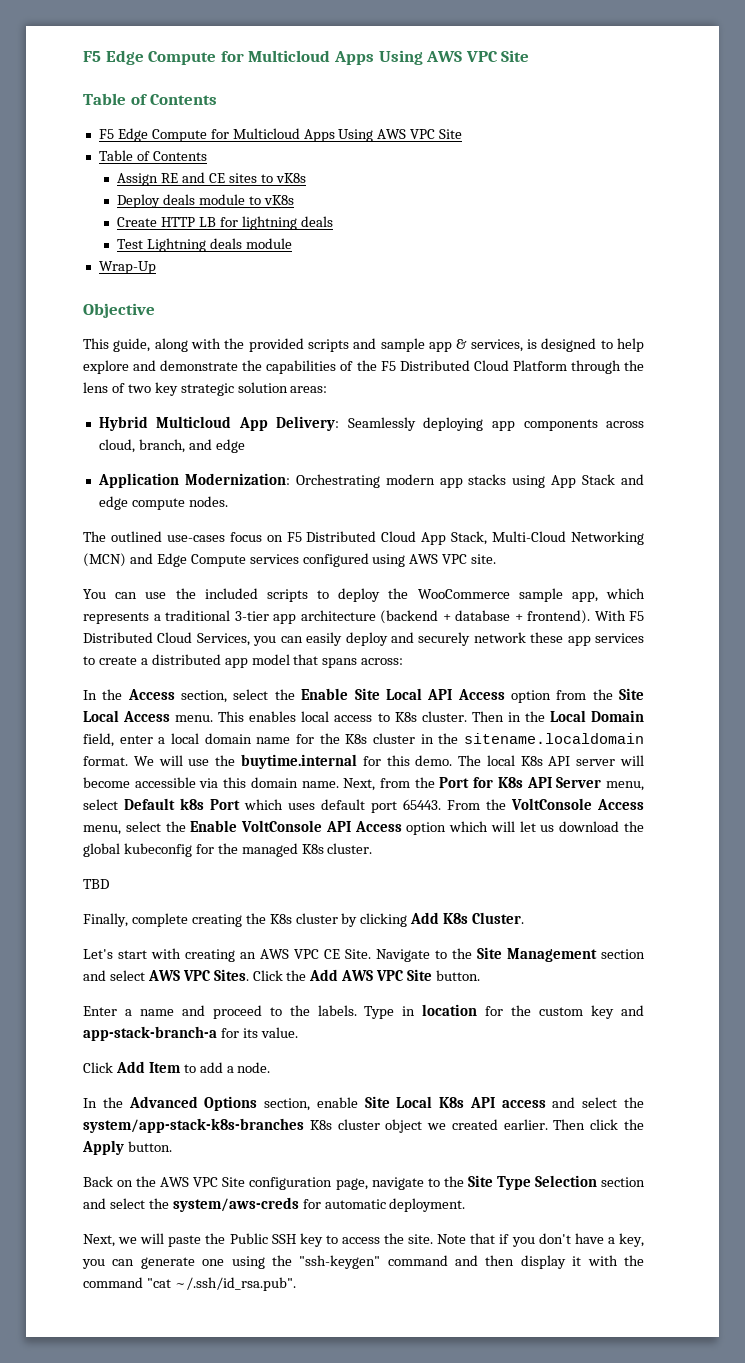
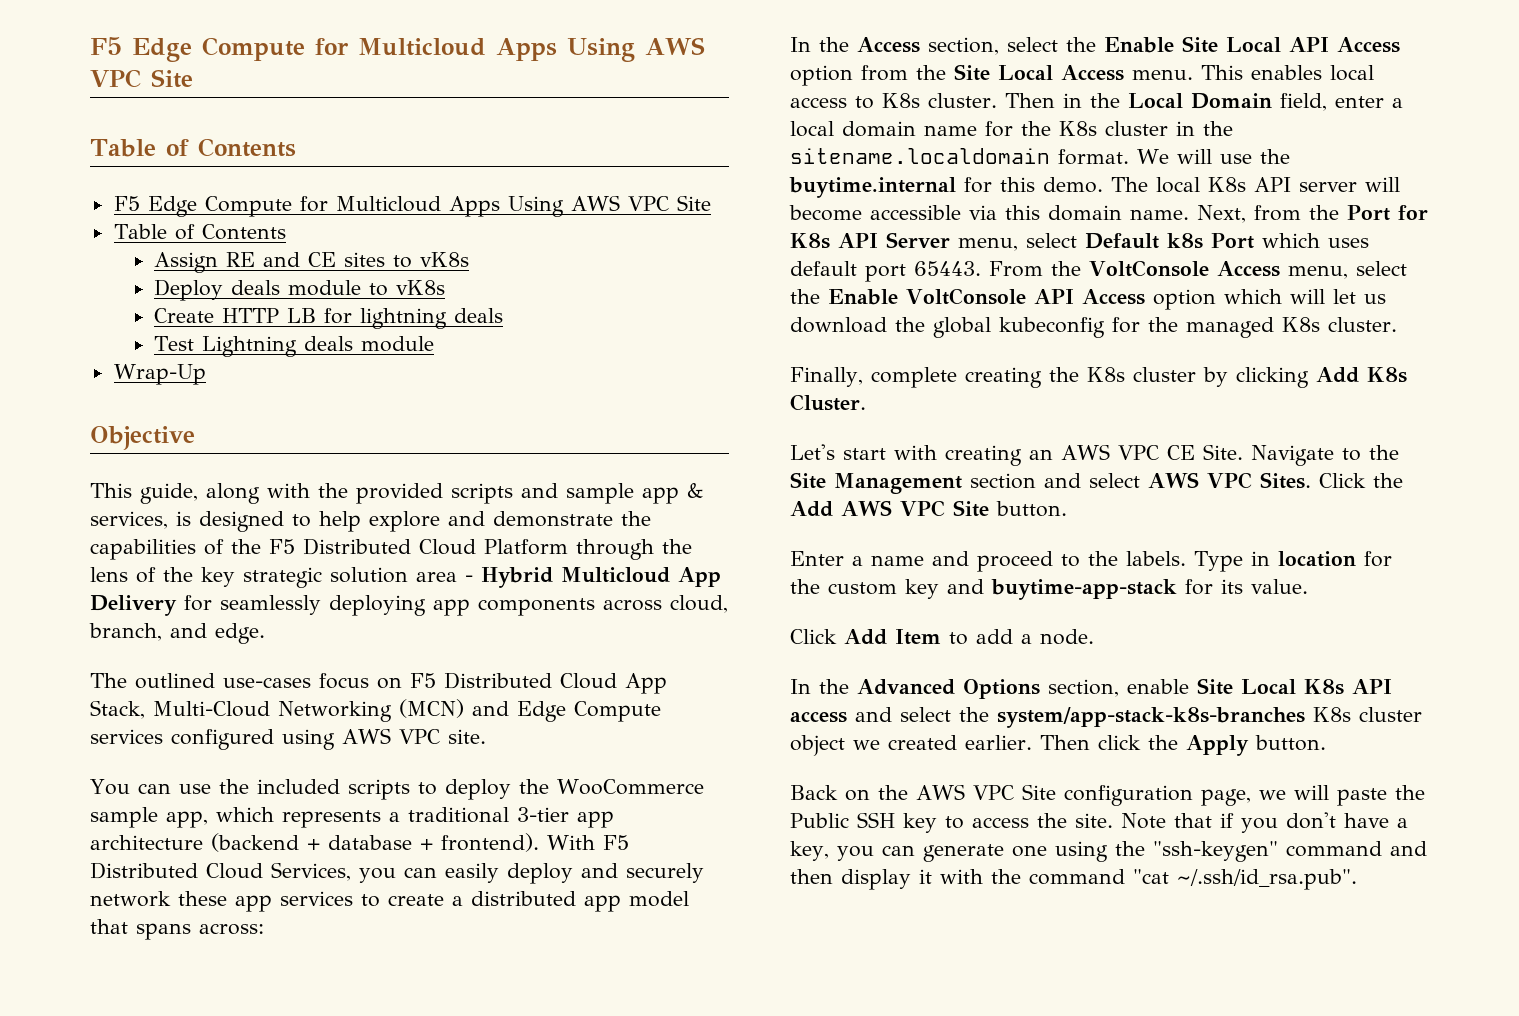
- This guide, along with the provided scripts and sample app & services, is designed to help explore and demonstrate the capabilities of the F5 Distributed Cloud Platform through the lens of two key strategic solution areas:
- Hybrid Multicloud App Delivery: Seamlessly deploying app components across cloud, branch, and edge
- Application Modernization: Orchestrating modern app stacks using App Stack and edge compute nodes.
+ This guide, along with the provided scripts and sample app & services, is designed to help explore and demonstrate the capabilities of the F5 Distributed Cloud Platform through the lens of the key strategic solution area - Hybrid Multicloud App Delivery for seamlessly deploying app components across cloud, branch, and edge.
- TBD
- Type in location for the custom key and app-stack-branch-a for its value.
+ Type in location for the custom key and buytime-app-stack for its value.
- Back on the AWS VPC Site configuration page, navigate to the Site Type Selection section and select the system/aws-creds for automatic deployment.
- Next, we will paste the Public SSH key to access the site.
+ Back on the AWS VPC Site configuration page, we will paste the Public SSH key to access the site.

